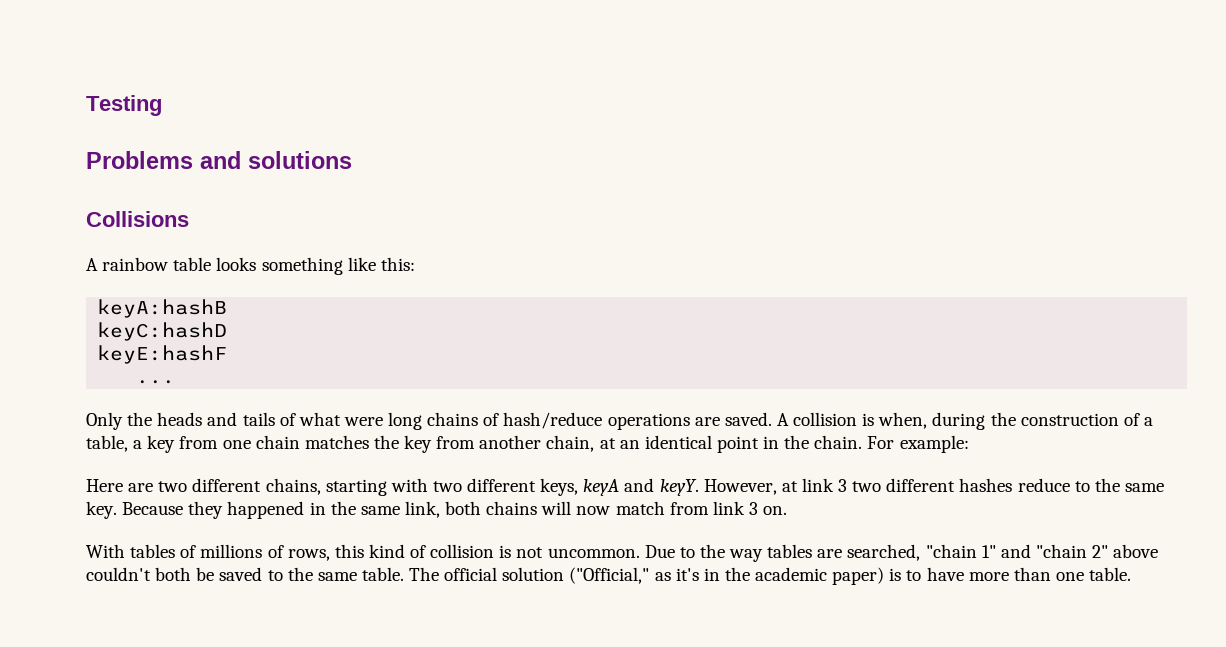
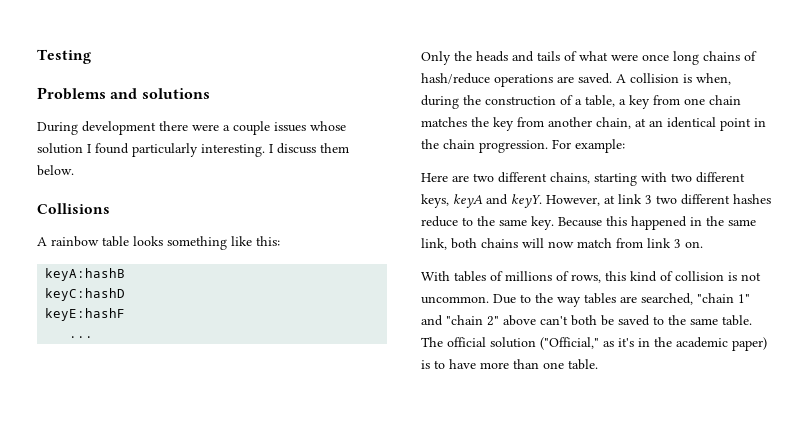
+ During development there were a couple issues whose solution I found particularly interesting. I discuss them below.
- Only the heads and tails of what were long chains of hash/reduce operations are saved.
+ Only the heads and tails of what were once long chains of hash/reduce operations are saved.
- A collision is when, during the construction of a table, a key from one chain matches the key from another chain, at an identical point in the chain.
+ A collision is when, during the construction of a table, a key from one chain matches the key from another chain, at an identical point in the chain progression.
- Because they happened in the same link, both chains will now match from link 3 on.
+ Because this happened in the same link, both chains will now match from link 3 on.
- Due to the way tables are searched, "chain 1" and "chain 2" above couldn't both be saved to the same table.
+ Due to the way tables are searched, "chain 1" and "chain 2" above can't both be saved to the same table.

